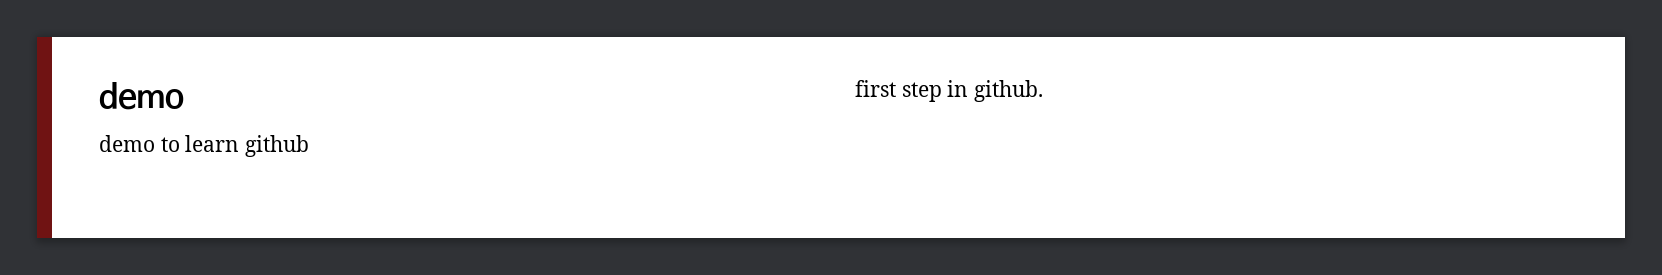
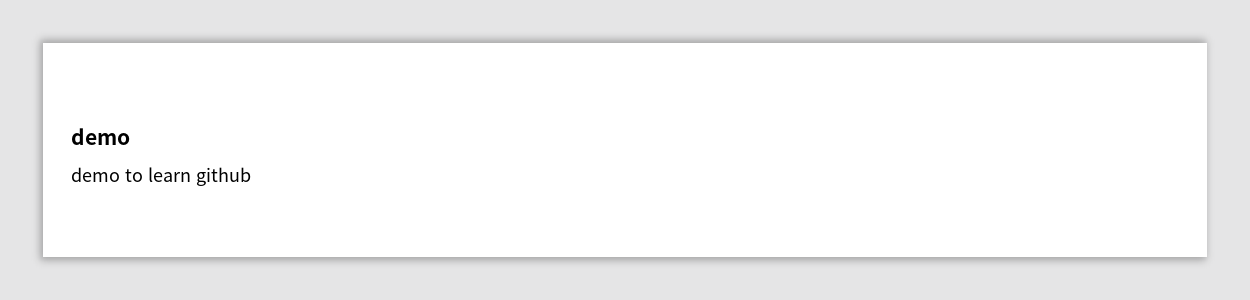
- first step in github.

